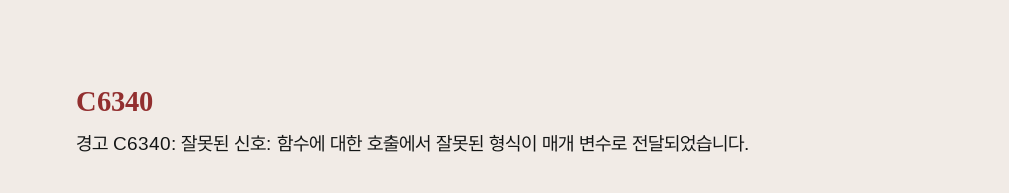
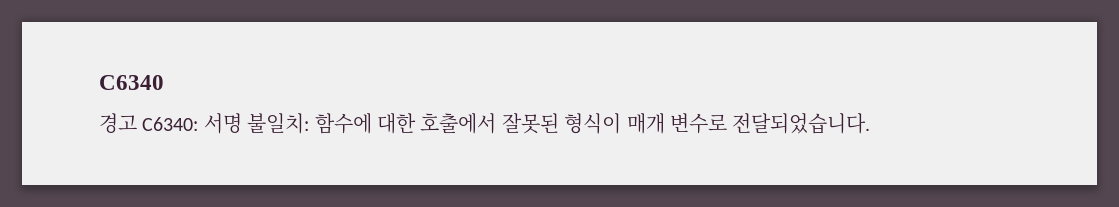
- 경고 C6340: 잘못된 신호: 함수에 대한 호출에서 잘못된 형식이 매개 변수로 전달되었습니다.
+ 경고 C6340: 서명 불일치: 함수에 대한 호출에서 잘못된 형식이 매개 변수로 전달되었습니다.

